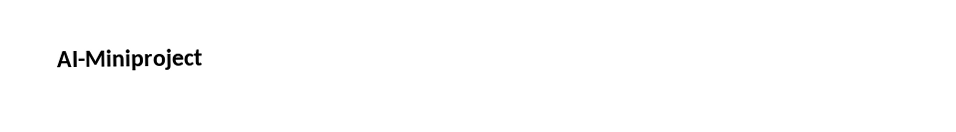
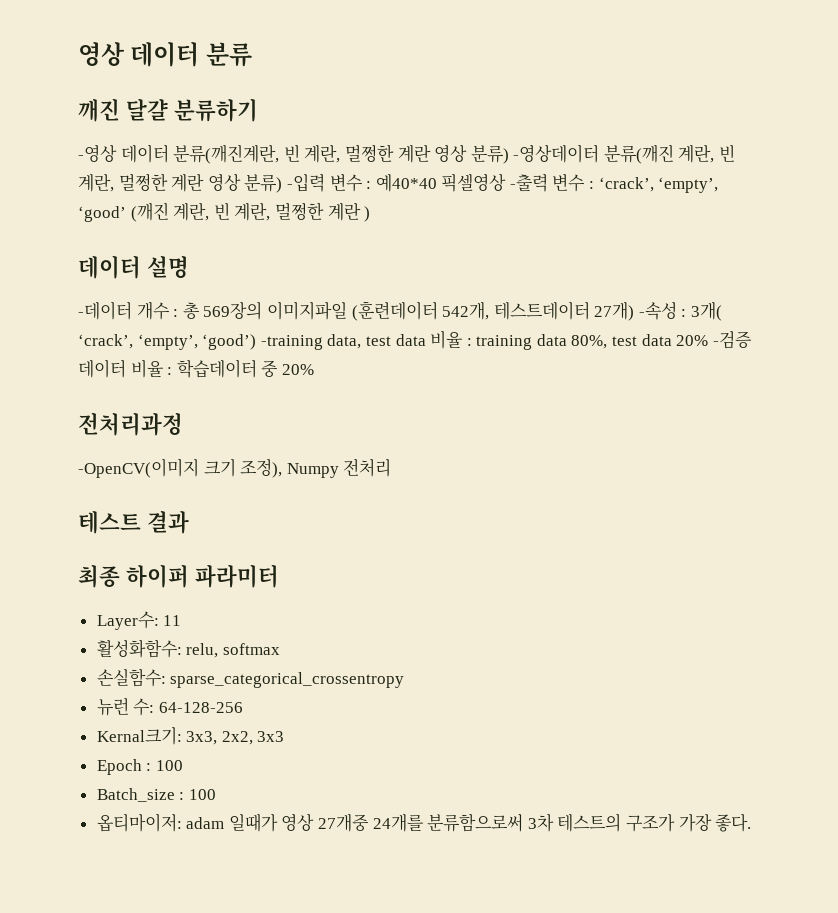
- AI-Miniproject
+ 영상 데이터 분류
+ 깨진 달걀 분류하기
+ -영상 데이터 분류(깨진계란, 빈 계란, 멀쩡한 계란 영상 분류) -영상데이터 분류(깨진 계란, 빈 계란, 멀쩡한 계란 영상 분류) -입력 변수 : 예40*40 픽셀영상 -출력 변수 : ‘crack’, ‘empty’, ‘good’ (깨진 계란, 빈 계란, 멀쩡한 계란 )
+ 데이터 설명
+ -데이터 개수 : 총 569장의 이미지파일 (훈련데이터 542개, 테스트데이터 27개) -속성 : 3개( ‘crack’, ‘empty’, ‘good’) -training data, test data 비율 : training data 80%, test data 20% -검증 데이터 비율 : 학습데이터 중 20%
+ 전처리과정
+ -OpenCV(이미지 크기 조정), Numpy 전처리
+ 테스트 결과
+ 최종 하이퍼 파라미터
+ Layer수: 11
+ 활성화함수: relu, softmax
+ 손실함수: sparse_categorical_crossentropy
+ 뉴런 수: 64-128-256
+ Kernal크기: 3x3, 2x2, 3x3
+ Epoch : 100
+ Batch_size : 100
+ 옵티마이저: adam 일때가 영상 27개중 24개를 분류함으로써 3차 테스트의 구조가 가장 좋다.

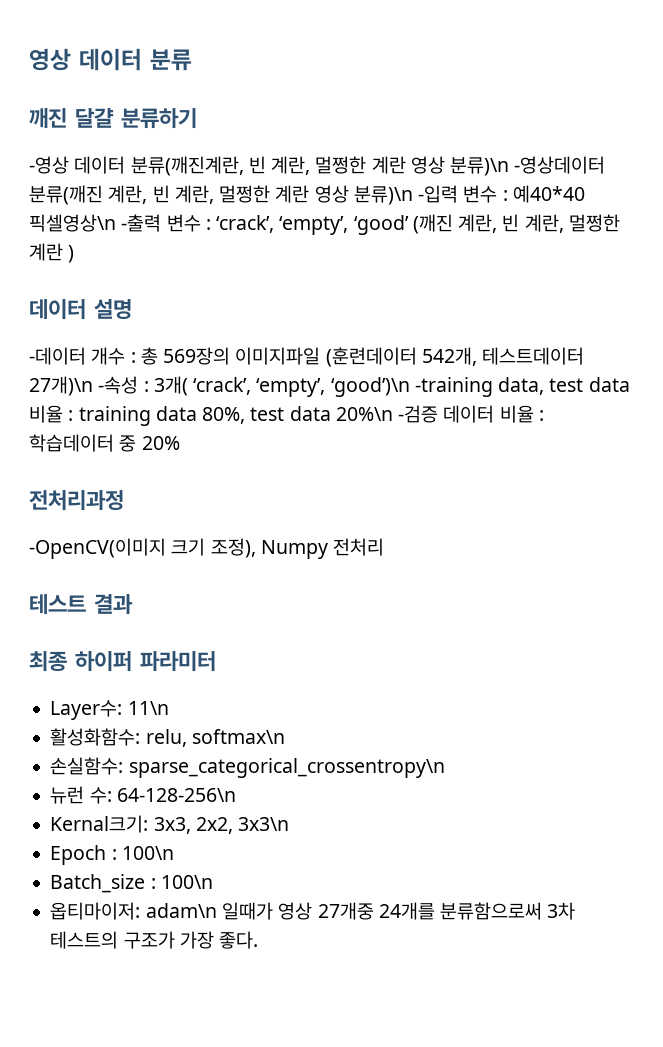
- -영상 데이터 분류(깨진계란, 빈 계란, 멀쩡한 계란 영상 분류) -영상데이터 분류(깨진 계란, 빈 계란, 멀쩡한 계란 영상 분류) -입력 변수 : 예40*40 픽셀영상 -출력 변수 : ‘crack’, ‘empty’, ‘good’ (깨진 계란, 빈 계란, 멀쩡한 계란 )
+ -영상 데이터 분류(깨진계란, 빈 계란, 멀쩡한 계란 영상 분류)\n -영상데이터 분류(깨진 계란, 빈 계란, 멀쩡한 계란 영상 분류)\n -입력 변수 : 예40*40 픽셀영상\n -출력 변수 : ‘crack’, ‘empty’, ‘good’ (깨진 계란, 빈 계란, 멀쩡한 계란 )
- -데이터 개수 : 총 569장의 이미지파일 (훈련데이터 542개, 테스트데이터 27개) -속성 : 3개( ‘crack’, ‘empty’, ‘good’) -training data, test data 비율 : training data 80%, test data 20% -검증 데이터 비율 : 학습데이터 중 20%
+ -데이터 개수 : 총 569장의 이미지파일 (훈련데이터 542개, 테스트데이터 27개)\n -속성 : 3개( ‘crack’, ‘empty’, ‘good’)\n -training data, test data 비율 : training data 80%, test data 20%\n -검증 데이터 비율 : 학습데이터 중 20%
- Layer수: 11
+ Layer수: 11\n
- 활성화함수: relu, softmax
+ 활성화함수: relu, softmax\n
- 손실함수: sparse_categorical_crossentropy
+ 손실함수: sparse_categorical_crossentropy\n
- 뉴런 수: 64-128-256
+ 뉴런 수: 64-128-256\n
- Kernal크기: 3x3, 2x2, 3x3
+ Kernal크기: 3x3, 2x2, 3x3\n
- Epoch : 100
+ Epoch : 100\n
- Batch_size : 100
+ Batch_size : 100\n
- 옵티마이저: adam 일때가 영상 27개중 24개를 분류함으로써 3차 테스트의 구조가 가장 좋다.
+ 옵티마이저: adam\n 일때가 영상 27개중 24개를 분류함으로써 3차 테스트의 구조가 가장 좋다.

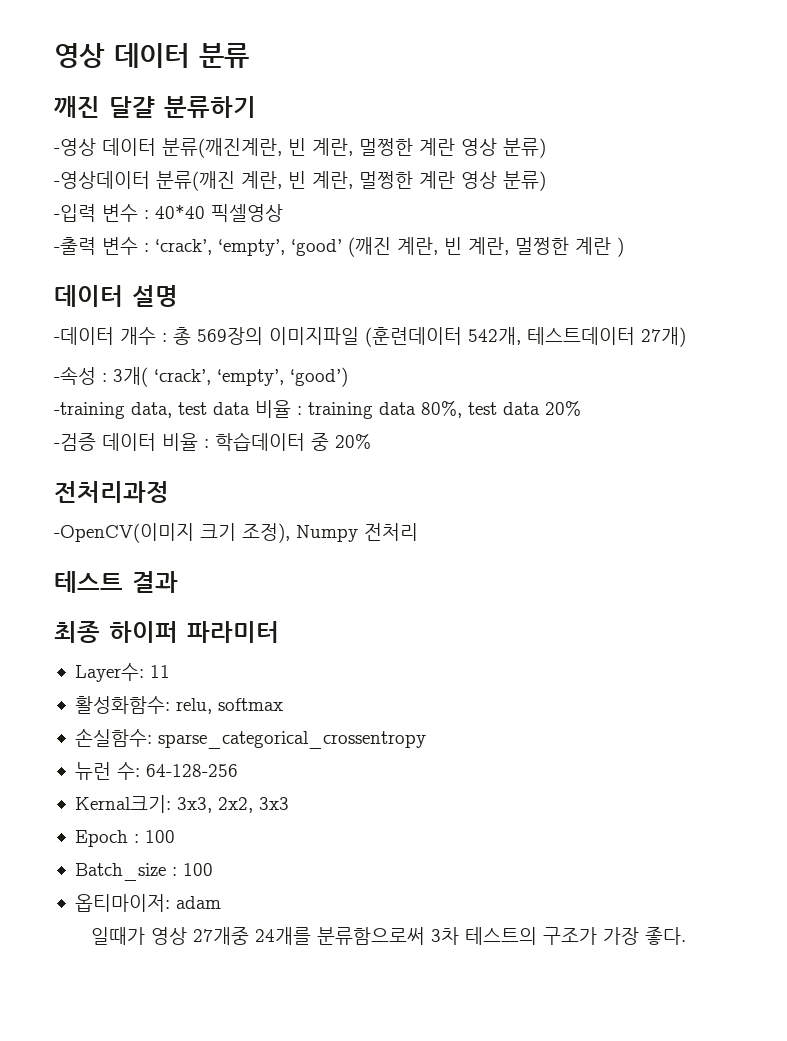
- -영상 데이터 분류(깨진계란, 빈 계란, 멀쩡한 계란 영상 분류)\n -영상데이터 분류(깨진 계란, 빈 계란, 멀쩡한 계란 영상 분류)\n -입력 변수 : 예40*40 픽셀영상\n -출력 변수 : ‘crack’, ‘empty’, ‘good’ (깨진 계란, 빈 계란, 멀쩡한 계란 )
+ -영상 데이터 분류(깨진계란, 빈 계란, 멀쩡한 계란 영상 분류)
+ -영상데이터 분류(깨진 계란, 빈 계란, 멀쩡한 계란 영상 분류)
+ -입력 변수 : 40*40 픽셀영상
+ -출력 변수 : ‘crack’, ‘empty’, ‘good’ (깨진 계란, 빈 계란, 멀쩡한 계란 )
- -데이터 개수 : 총 569장의 이미지파일 (훈련데이터 542개, 테스트데이터 27개)\n -속성 : 3개( ‘crack’, ‘empty’, ‘good’)\n -training data, test data 비율 : training data 80%, test data 20%\n -검증 데이터 비율 : 학습데이터 중 20%
+ -데이터 개수 : 총 569장의 이미지파일 (훈련데이터 542개, 테스트데이터 27개)
+ -속성 : 3개( ‘crack’, ‘empty’, ‘good’)
+ -training data, test data 비율 : training data 80%, test data 20%
+ -검증 데이터 비율 : 학습데이터 중 20%
- Layer수: 11\n
+ Layer수: 11
- 활성화함수: relu, softmax\n
+ 활성화함수: relu, softmax
- 손실함수: sparse_categorical_crossentropy\n
+ 손실함수: sparse_categorical_crossentropy
- 뉴런 수: 64-128-256\n
+ 뉴런 수: 64-128-256
- Kernal크기: 3x3, 2x2, 3x3\n
+ Kernal크기: 3x3, 2x2, 3x3
- Epoch : 100\n
+ Epoch : 100
- Batch_size : 100\n
+ Batch_size : 100
- 옵티마이저: adam\n 일때가 영상 27개중 24개를 분류함으로써 3차 테스트의 구조가 가장 좋다.
+ 옵티마이저: adam
+ 일때가 영상 27개중 24개를 분류함으로써 3차 테스트의 구조가 가장 좋다.

